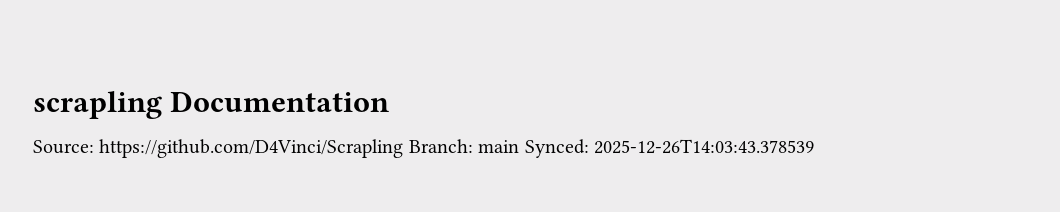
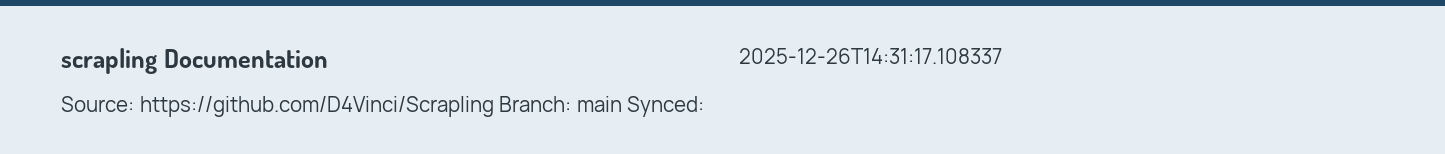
- Source: https://github.com/D4Vinci/Scrapling Branch: main Synced: 2025-12-26T14:03:43.378539
+ Source: https://github.com/D4Vinci/Scrapling Branch: main Synced: 2025-12-26T14:31:17.108337

